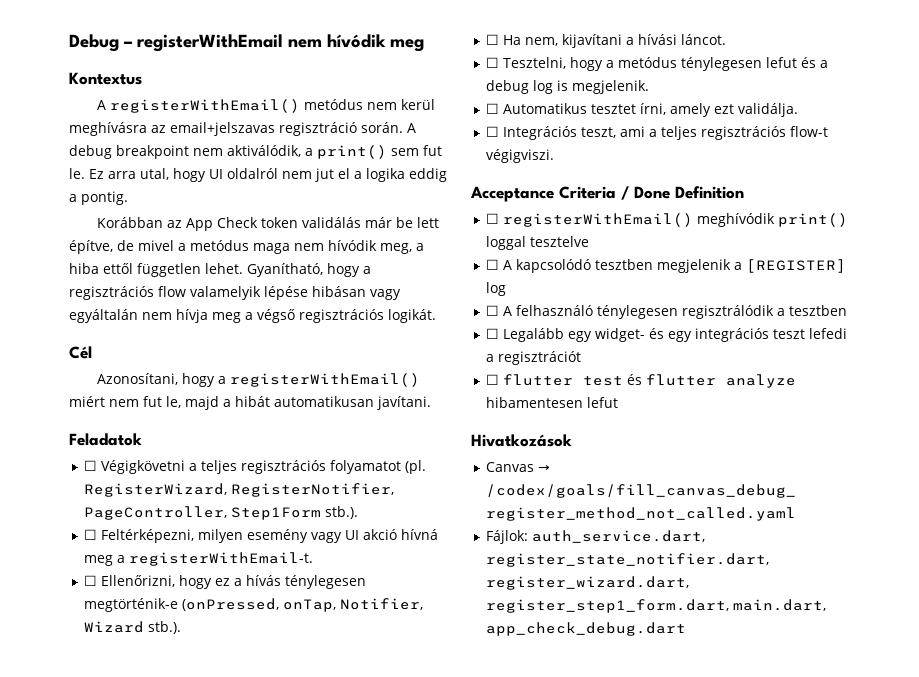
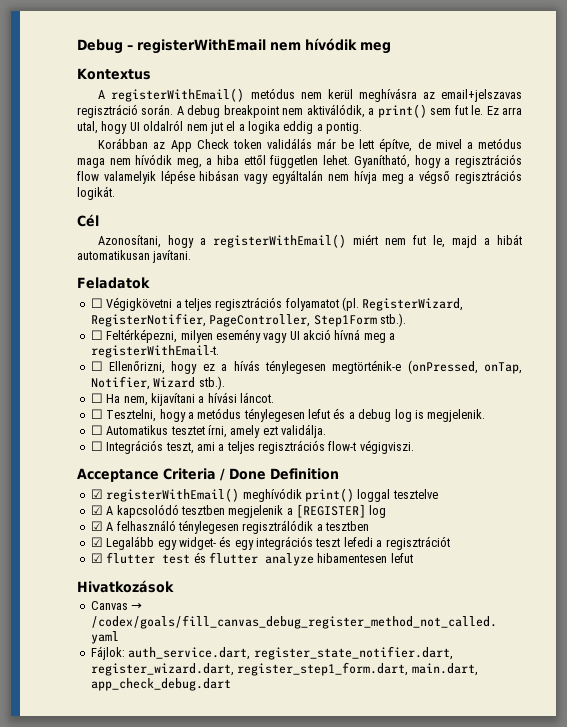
- ☐ registerWithEmail() meghívódik print() loggal tesztelve
+ ☑ registerWithEmail() meghívódik print() loggal tesztelve
- ☐ A kapcsolódó tesztben megjelenik a [REGISTER] log
+ ☑ A kapcsolódó tesztben megjelenik a [REGISTER] log
- ☐ A felhasználó ténylegesen regisztrálódik a tesztben
+ ☑ A felhasználó ténylegesen regisztrálódik a tesztben
- ☐ Legalább egy widget- és egy integrációs teszt lefedi a regisztrációt
+ ☑ Legalább egy widget- és egy integrációs teszt lefedi a regisztrációt
- ☐ flutter test és flutter analyze hibamentesen lefut
+ ☑ flutter test és flutter analyze hibamentesen lefut

